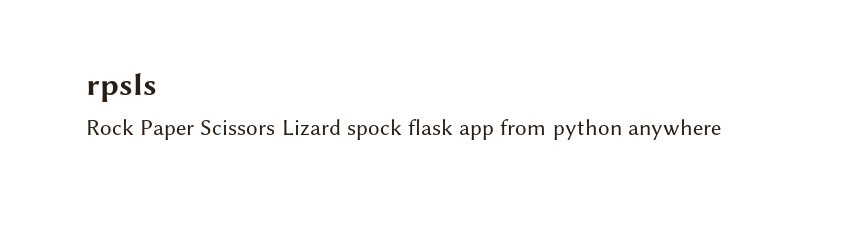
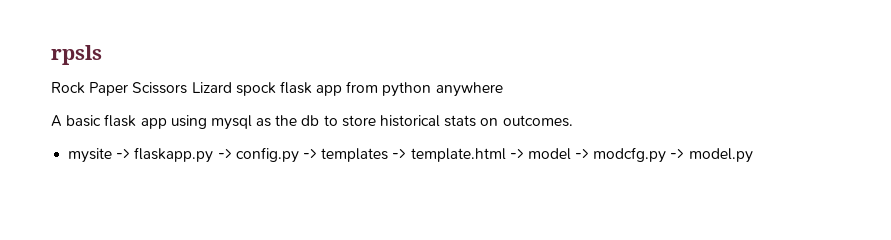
+ A basic flask app using mysql as the db to store historical stats on outcomes.
+ mysite -> flaskapp.py -> config.py -> templates -> template.html -> model -> modcfg.py -> model.py

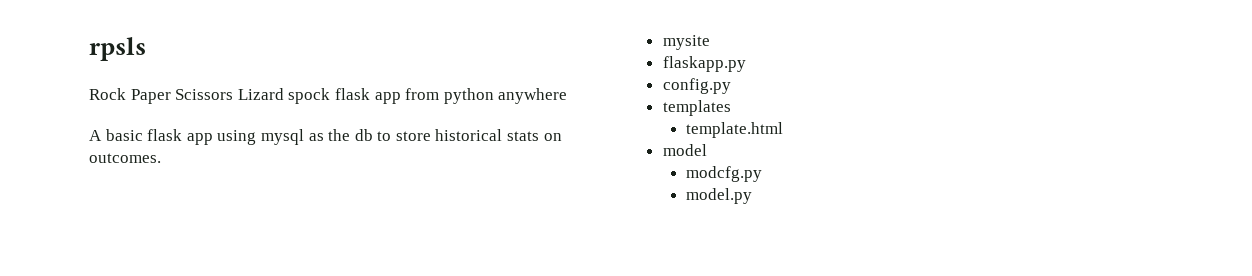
- mysite -> flaskapp.py -> config.py -> templates -> template.html -> model -> modcfg.py -> model.py
+ mysite
+ flaskapp.py
+ config.py
+ templates
+ template.html
+ model
+ modcfg.py
+ model.py

